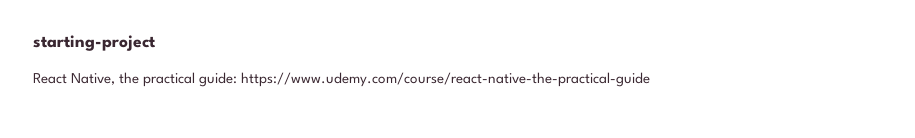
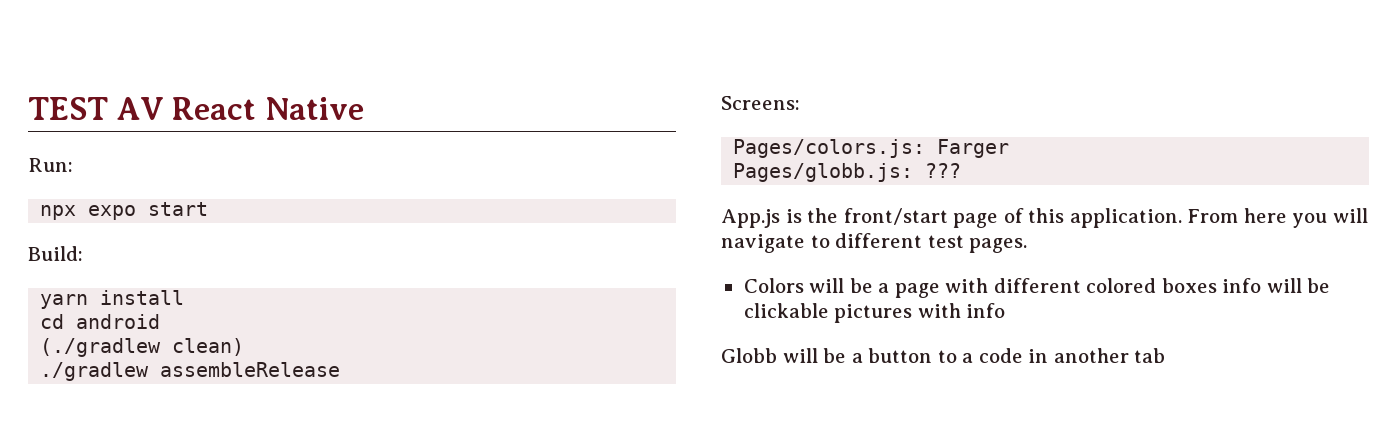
- starting-project
- React Native, the practical guide: https://www.udemy.com/course/react-native-the-practical-guide
+ TEST AV React Native
+ Run:
+ npx expo start
+ Build:
+ yarn install
+ cd android
+ (./gradlew clean)
+ ./gradlew assembleRelease
+ Screens:
+ Pages/colors.js: Farger
+ Pages/globb.js: ???
+ App.js is the front/start page of this application. From here you will navigate to different test pages.
+ Colors will be a page with different colored boxes info will be clickable pictures with info
+ Globb will be a button to a code in another tab

